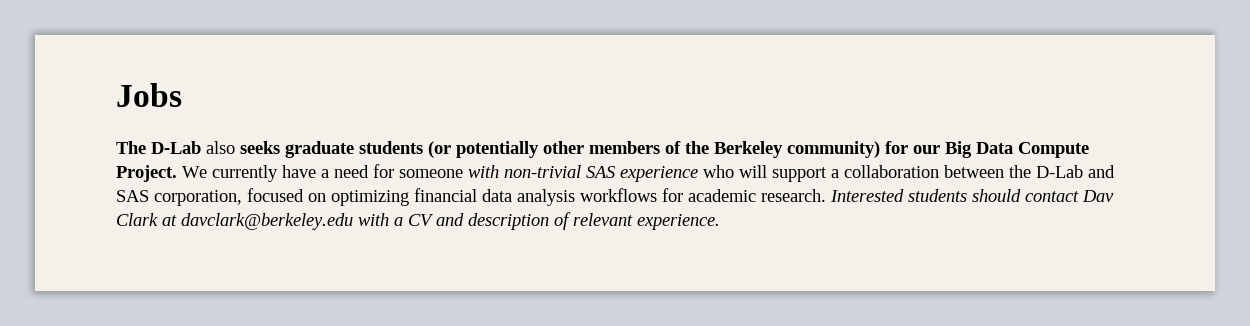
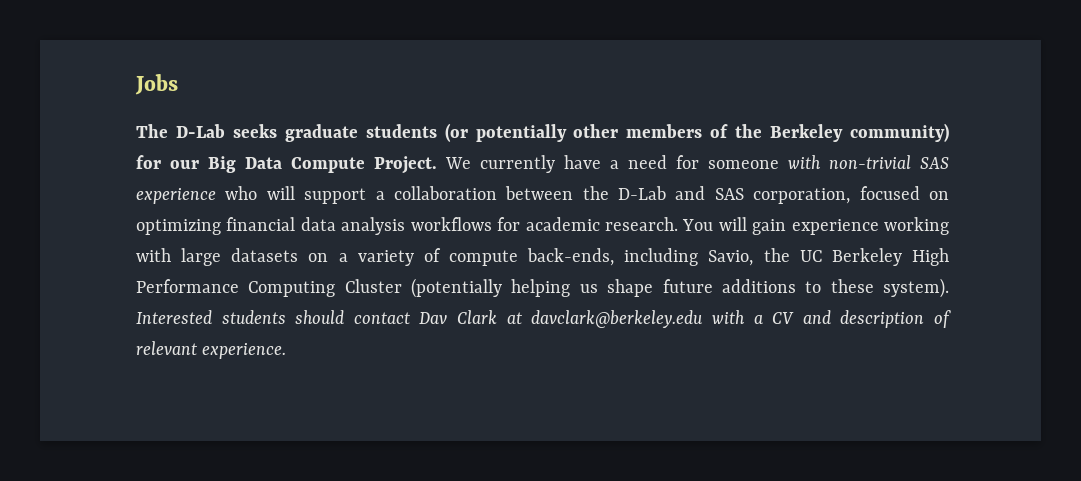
- The D-Lab also seeks graduate students (or potentially other members of the Berkeley community) for our Big Data Compute Project.
+ The D-Lab seeks graduate students (or potentially other members of the Berkeley community) for our Big Data Compute Project.
+ You will gain experience working with large datasets on a variety of compute back-ends, including Savio, the UC Berkeley High Performance Computing Cluster (potentially helping us shape future additions to these system).

